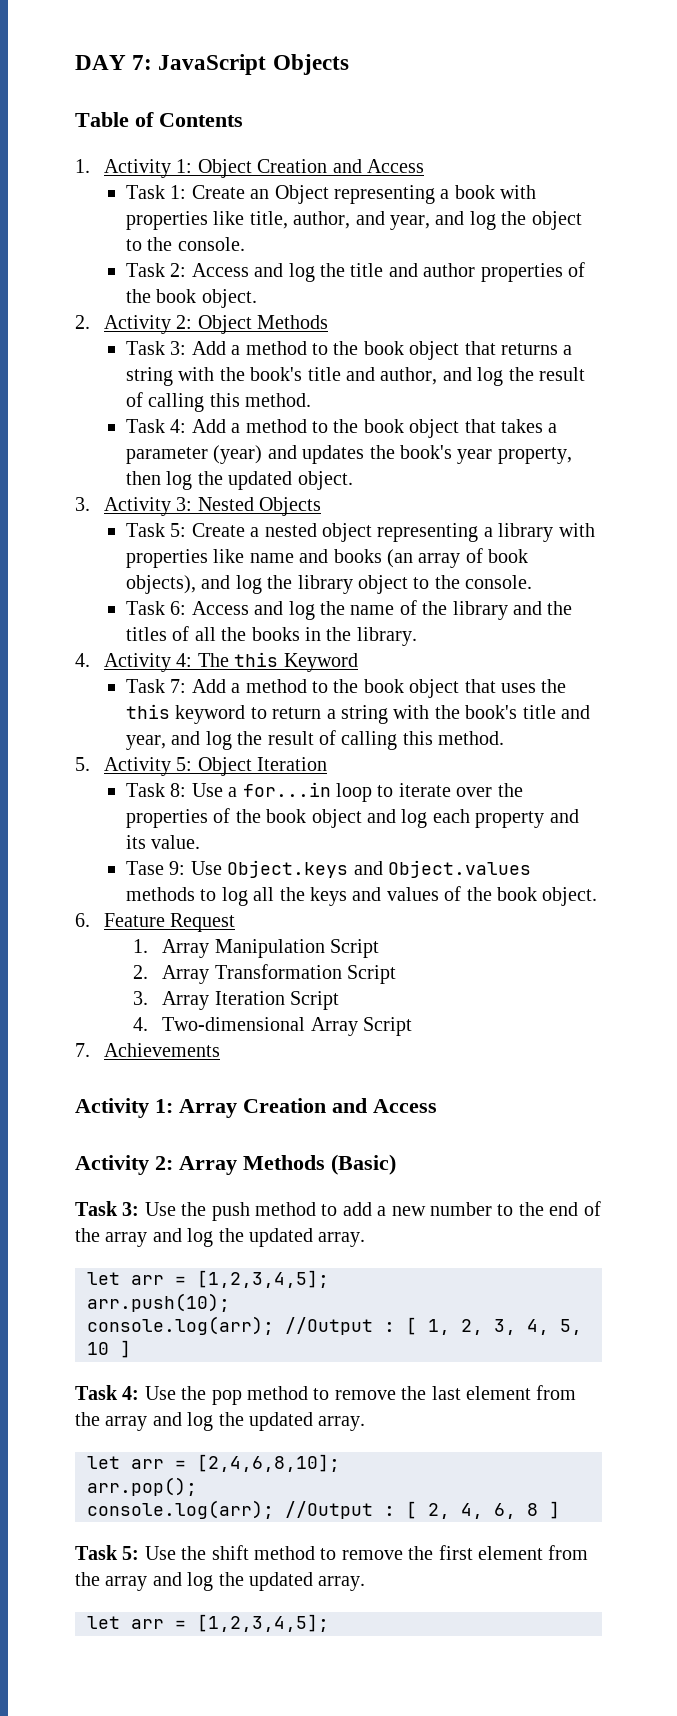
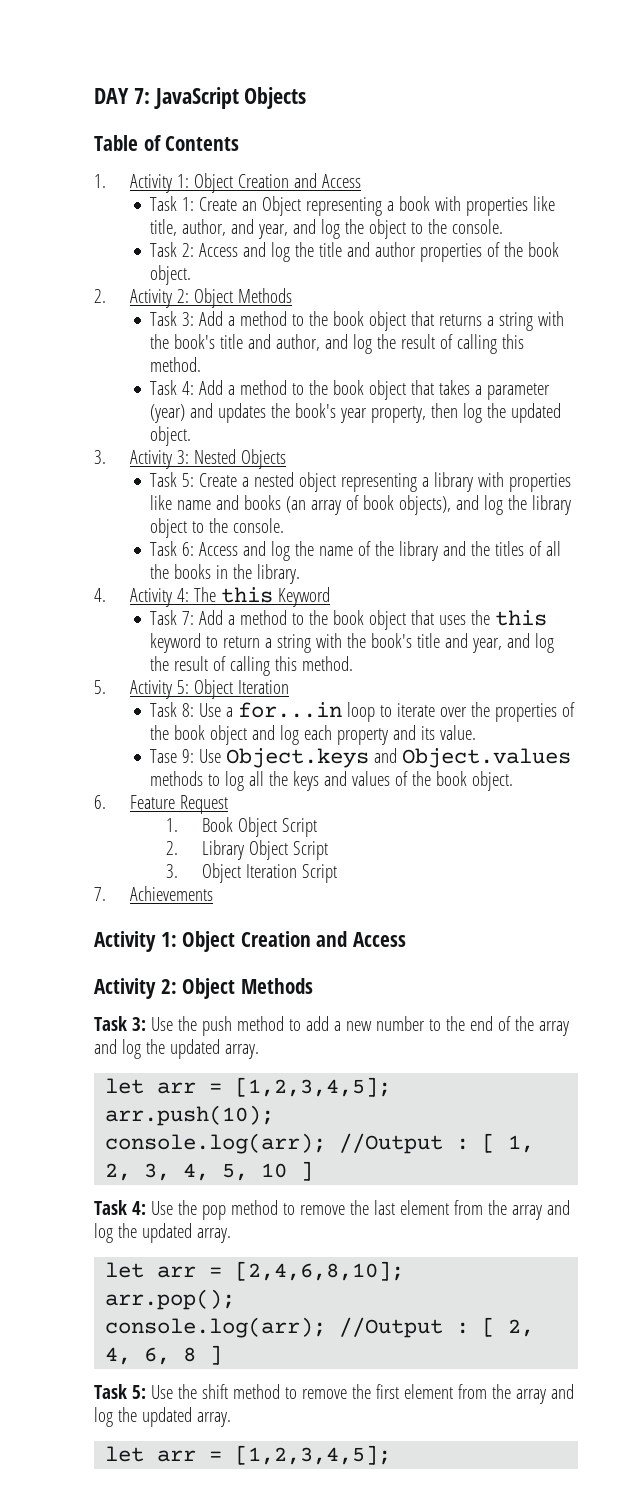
- 1. Array Manipulation Script
+ 1. Book Object Script
- 2. Array Transformation Script
+ 2. Library Object Script
- 3. Array Iteration Script
+ 3. Object Iteration Script
- 4. Two-dimensional Array Script
  7. Achievements
- Activity 1: Array Creation and Access
- Activity 2: Array Methods (Basic)
+ Activity 1: Object Creation and Access
+ Activity 2: Object Methods

